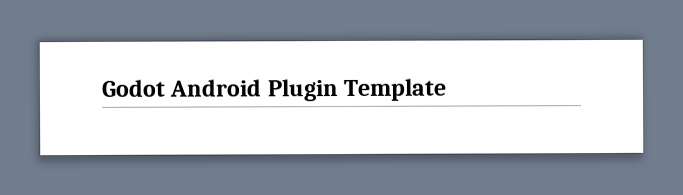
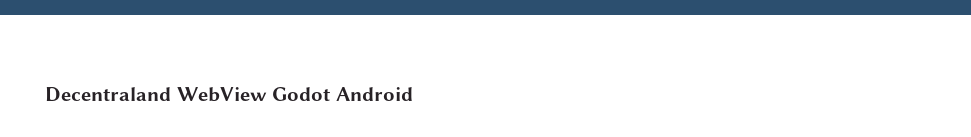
- Godot Android Plugin Template
+ Decentraland WebView Godot Android

